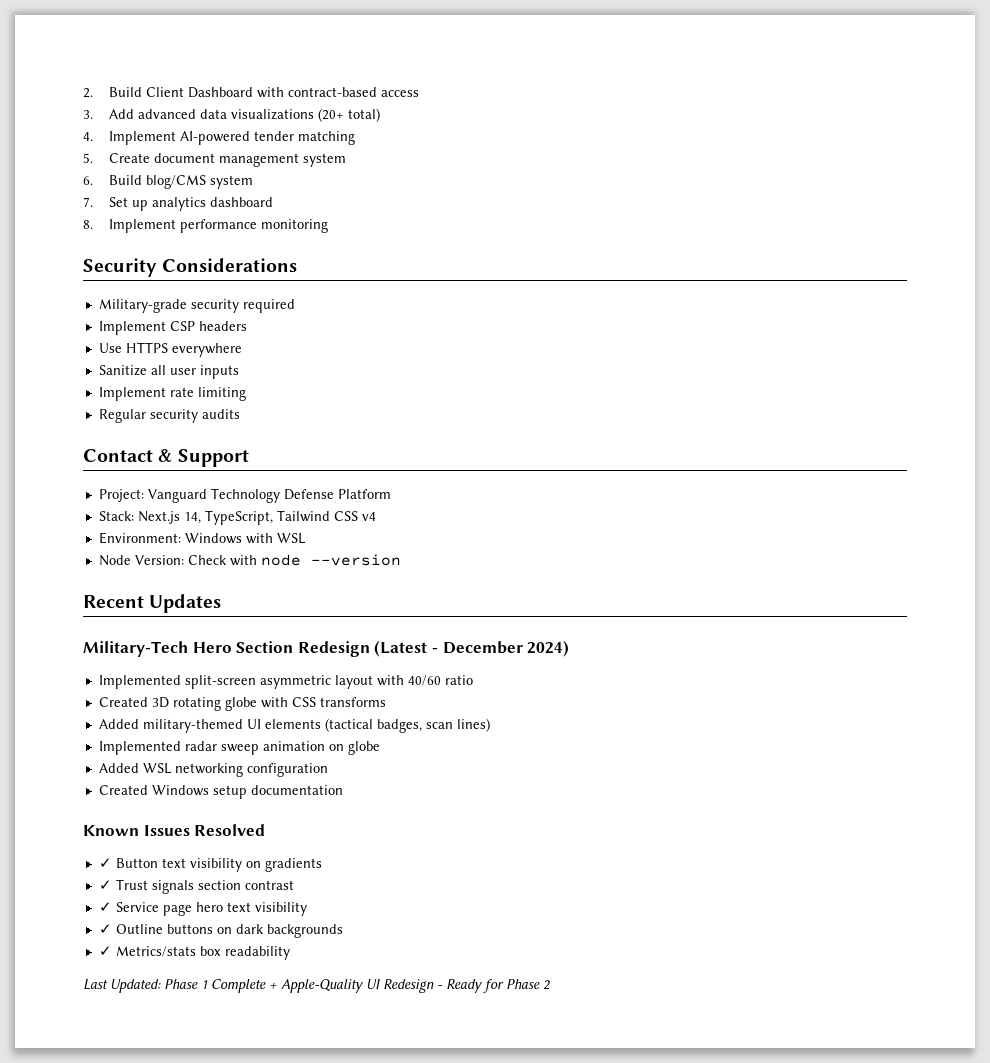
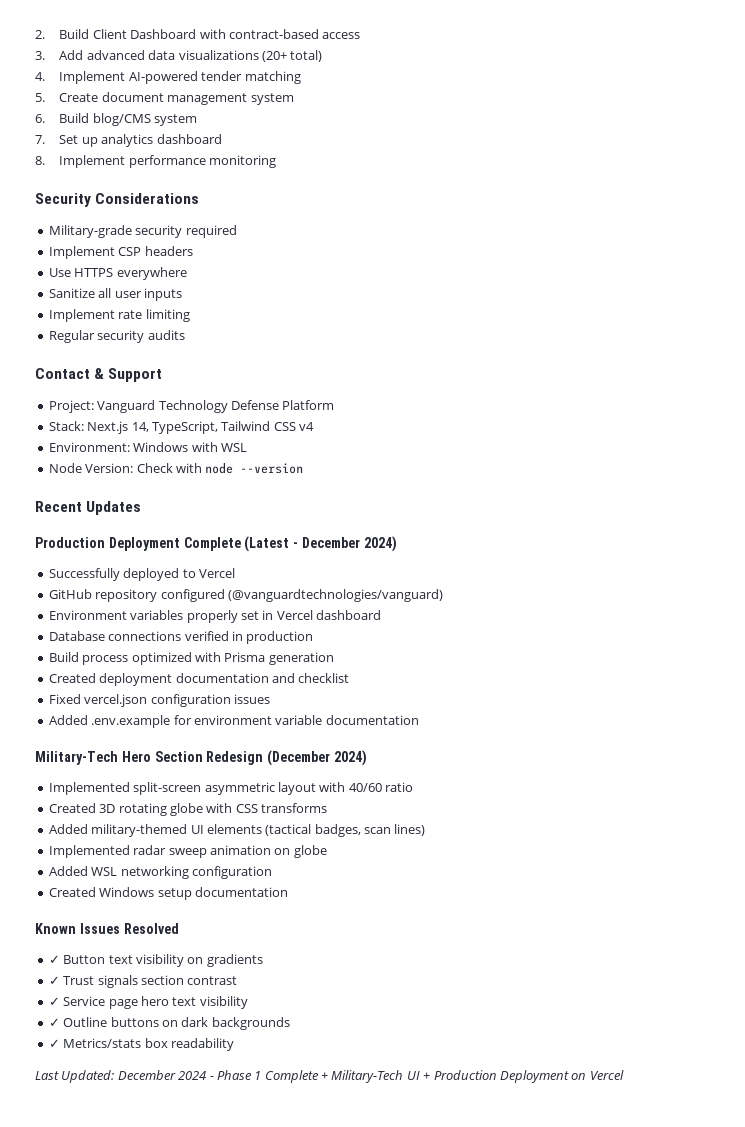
+ Production Deployment Complete (Latest - December 2024)
+ Successfully deployed to Vercel
+ GitHub repository configured (@vanguardtechnologies/vanguard)
+ Environment variables properly set in Vercel dashboard
+ Database connections verified in production
+ Build process optimized with Prisma generation
+ Created deployment documentation and checklist
+ Fixed vercel.json configuration issues
+ Added .env.example for environment variable documentation
- Military-Tech Hero Section Redesign (Latest - December 2024)
+ Military-Tech Hero Section Redesign (December 2024)
- Last Updated: Phase 1 Complete + Apple-Quality UI Redesign - Ready for Phase 2
+ Last Updated: December 2024 - Phase 1 Complete + Military-Tech UI + Production Deployment on Vercel

